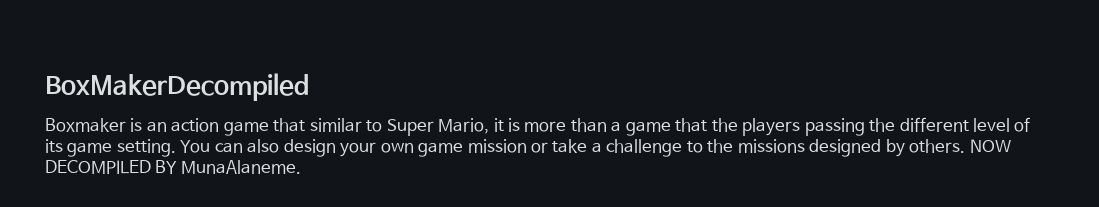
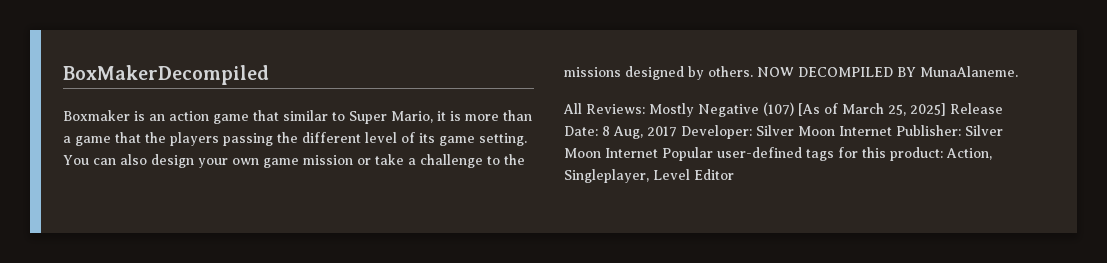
+ All Reviews: Mostly Negative (107) [As of March 25, 2025] Release Date: 8 Aug, 2017 Developer: Silver Moon Internet Publisher: Silver Moon Internet Popular user-defined tags for this product: Action, Singleplayer, Level Editor

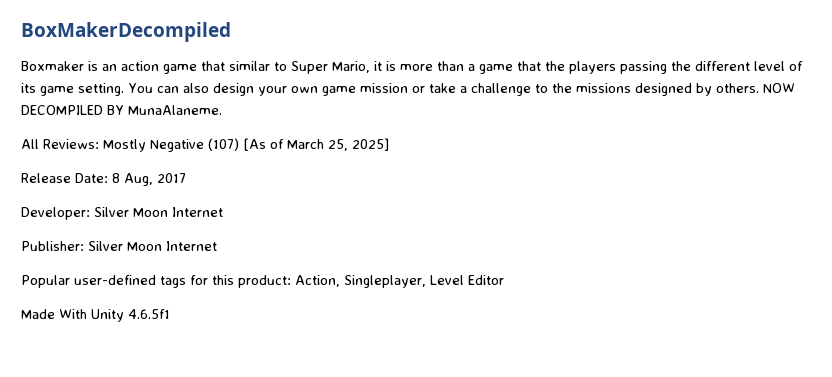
- All Reviews: Mostly Negative (107) [As of March 25, 2025] Release Date: 8 Aug, 2017 Developer: Silver Moon Internet Publisher: Silver Moon Internet Popular user-defined tags for this product: Action, Singleplayer, Level Editor
+ All Reviews: Mostly Negative (107) [As of March 25, 2025]
+ Release Date: 8 Aug, 2017
+ Developer: Silver Moon Internet
+ Publisher: Silver Moon Internet
+ Popular user-defined tags for this product: Action, Singleplayer, Level Editor
+ Made With Unity 4.6.5f1

